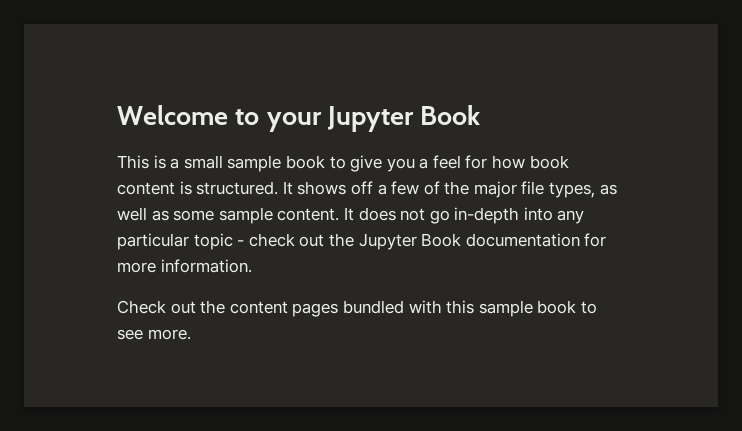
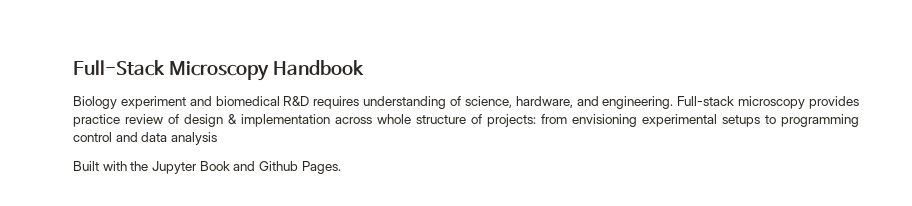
- Welcome to your Jupyter Book
- This is a small sample book to give you a feel for how book content is structured. It shows off a few of the major file types, as well as some sample content. It does not go in-depth into any particular topic - check out the Jupyter Book documentation for more information.
- Check out the content pages bundled with this sample book to see more.
+ Full-Stack Microscopy Handbook
+ Biology experiment and biomedical R&D requires understanding of science, hardware, and engineering. Full-stack microscopy provides practice review of design & implementation across whole structure of projects: from envisioning experimental setups to programming control and data analysis
+ Built with the Jupyter Book and Github Pages.

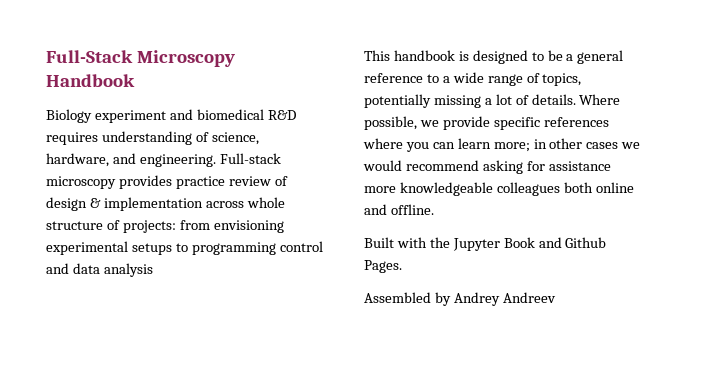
+ This handbook is designed to be a general reference to a wide range of topics, potentially missing a lot of details. Where possible, we provide specific references where you can learn more; in other cases we would recommend asking for assistance more knowledgeable colleagues both online and offline.
+ Assembled by Andrey Andreev

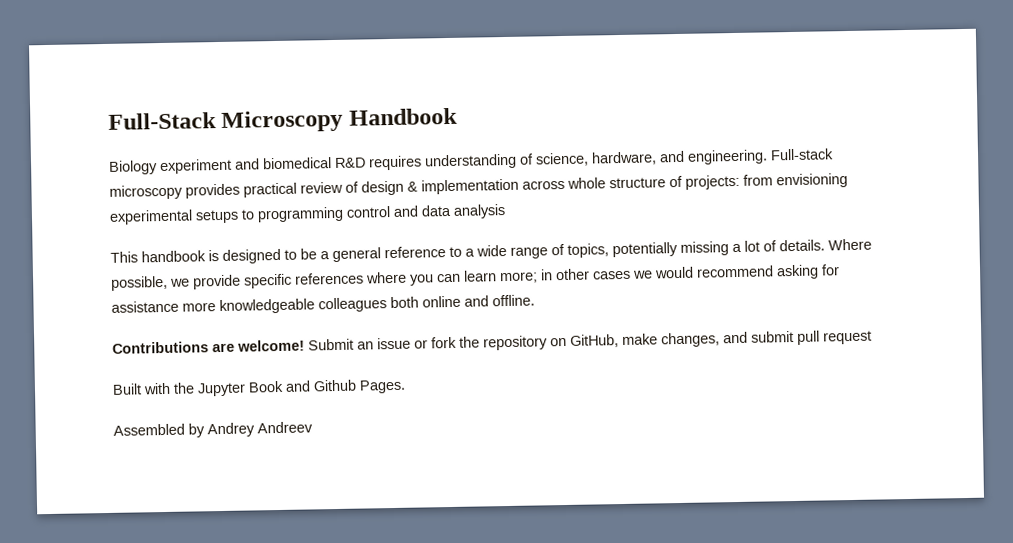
- Full-stack microscopy provides practice review of design & implementation across whole structure of projects: from envisioning experimental setups to programming control and data analysis
+ Full-stack microscopy provides practical review of design & implementation across whole structure of projects: from envisioning experimental setups to programming control and data analysis
+ Contributions are welcome! Submit an issue or fork the repository on GitHub, make changes, and submit pull request

